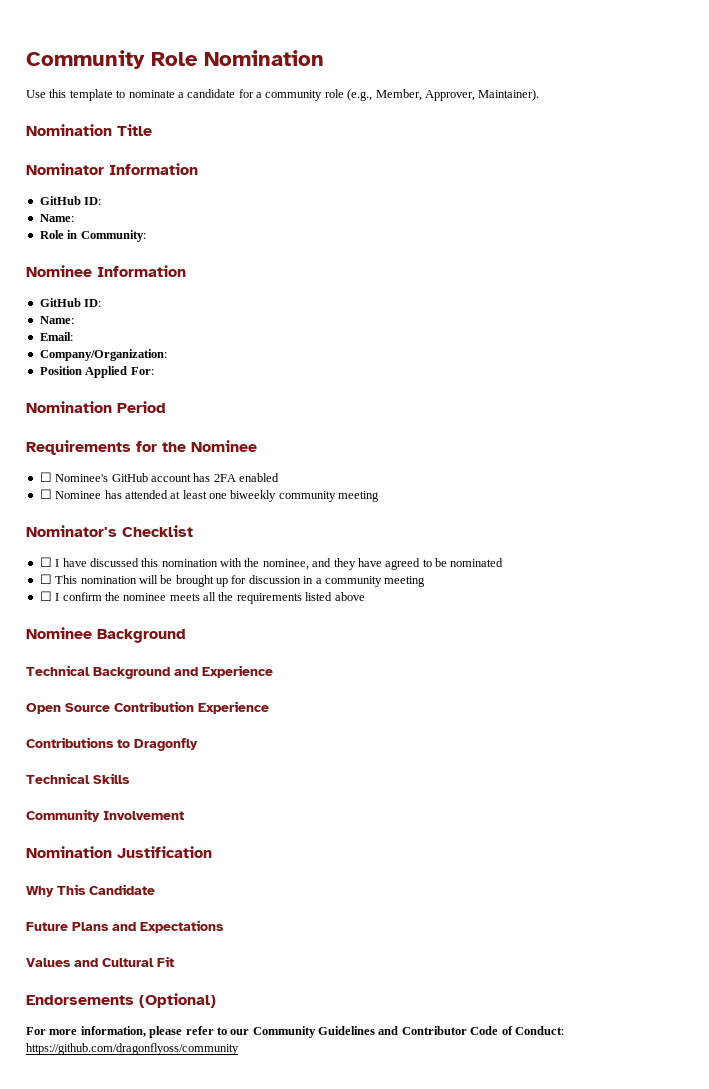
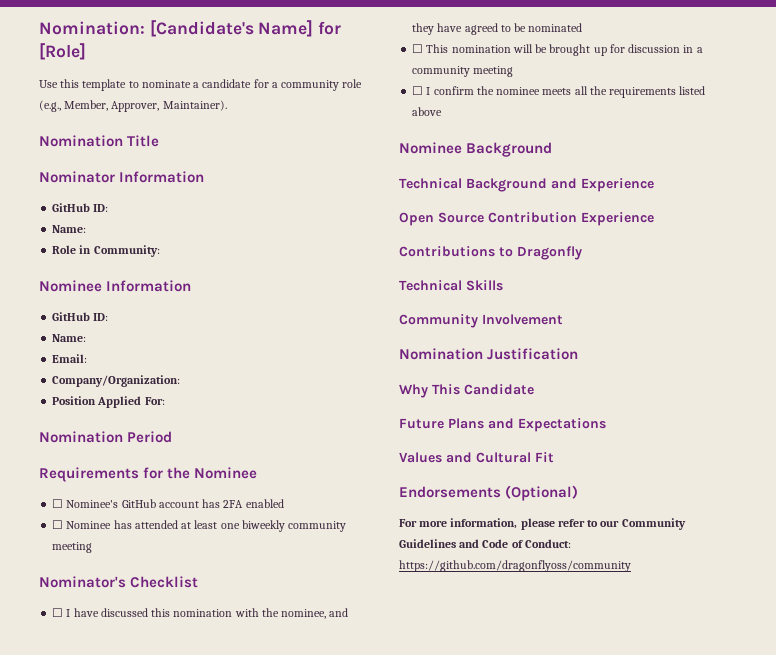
- Community Role Nomination
+ Nomination: [Candidate's Name] for [Role]
- For more information, please refer to our Community Guidelines and Contributor Code of Conduct: https://github.com/dragonflyoss/community
+ For more information, please refer to our Community Guidelines and Code of Conduct: https://github.com/dragonflyoss/community

